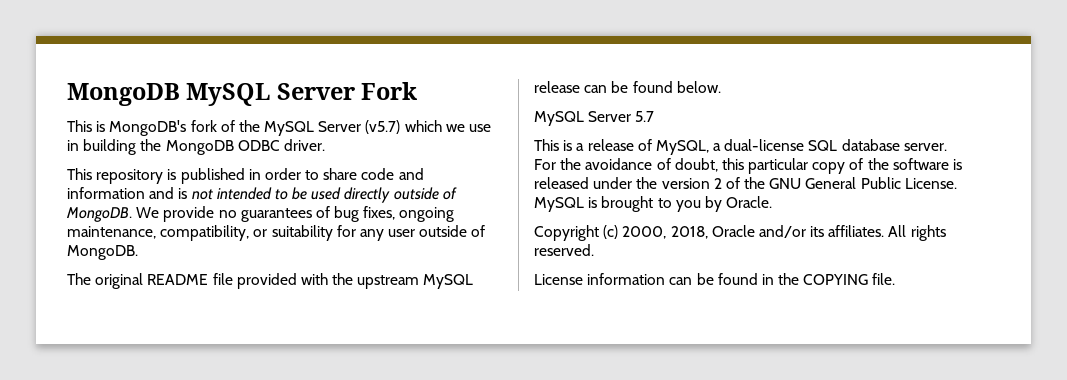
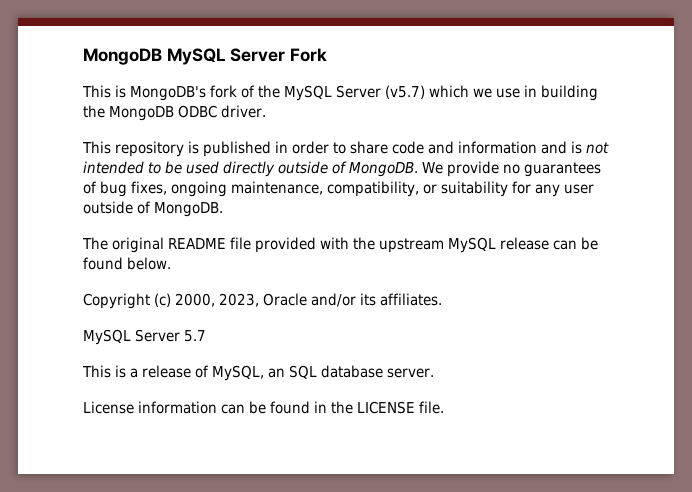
+ Copyright (c) 2000, 2023, Oracle and/or its affiliates.
- This is a release of MySQL, a dual-license SQL database server. For the avoidance of doubt, this particular copy of the software is released under the version 2 of the GNU General Public License. MySQL is brought to you by Oracle.
- Copyright (c) 2000, 2018, Oracle and/or its affiliates. All rights reserved.
+ This is a release of MySQL, an SQL database server.
- License information can be found in the COPYING file.
+ License information can be found in the LICENSE file.

